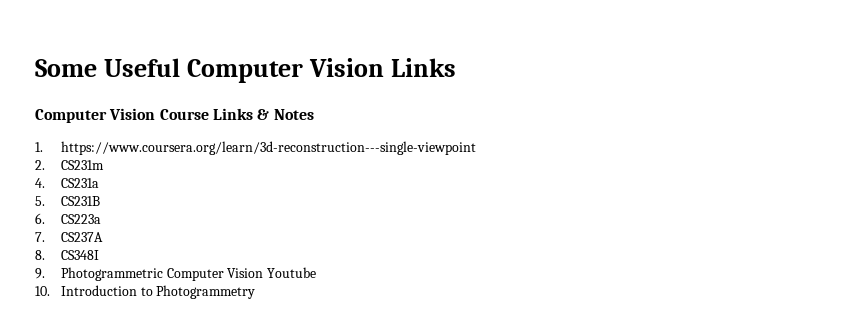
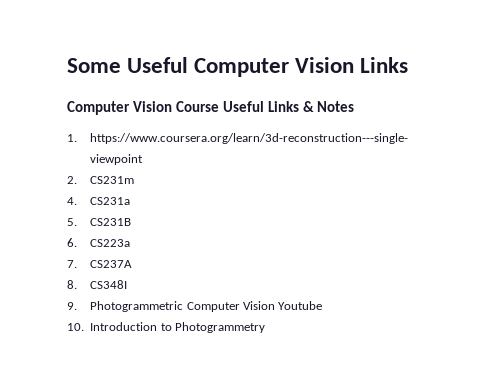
- Computer Vision Course Links & Notes
+ Computer Vision Course Useful Links & Notes

